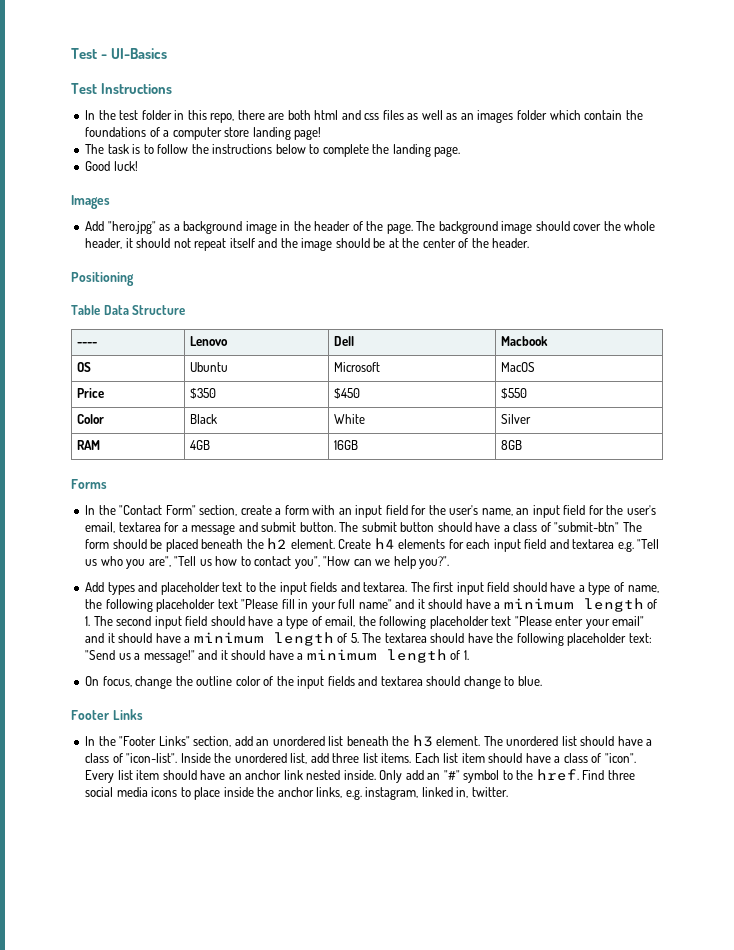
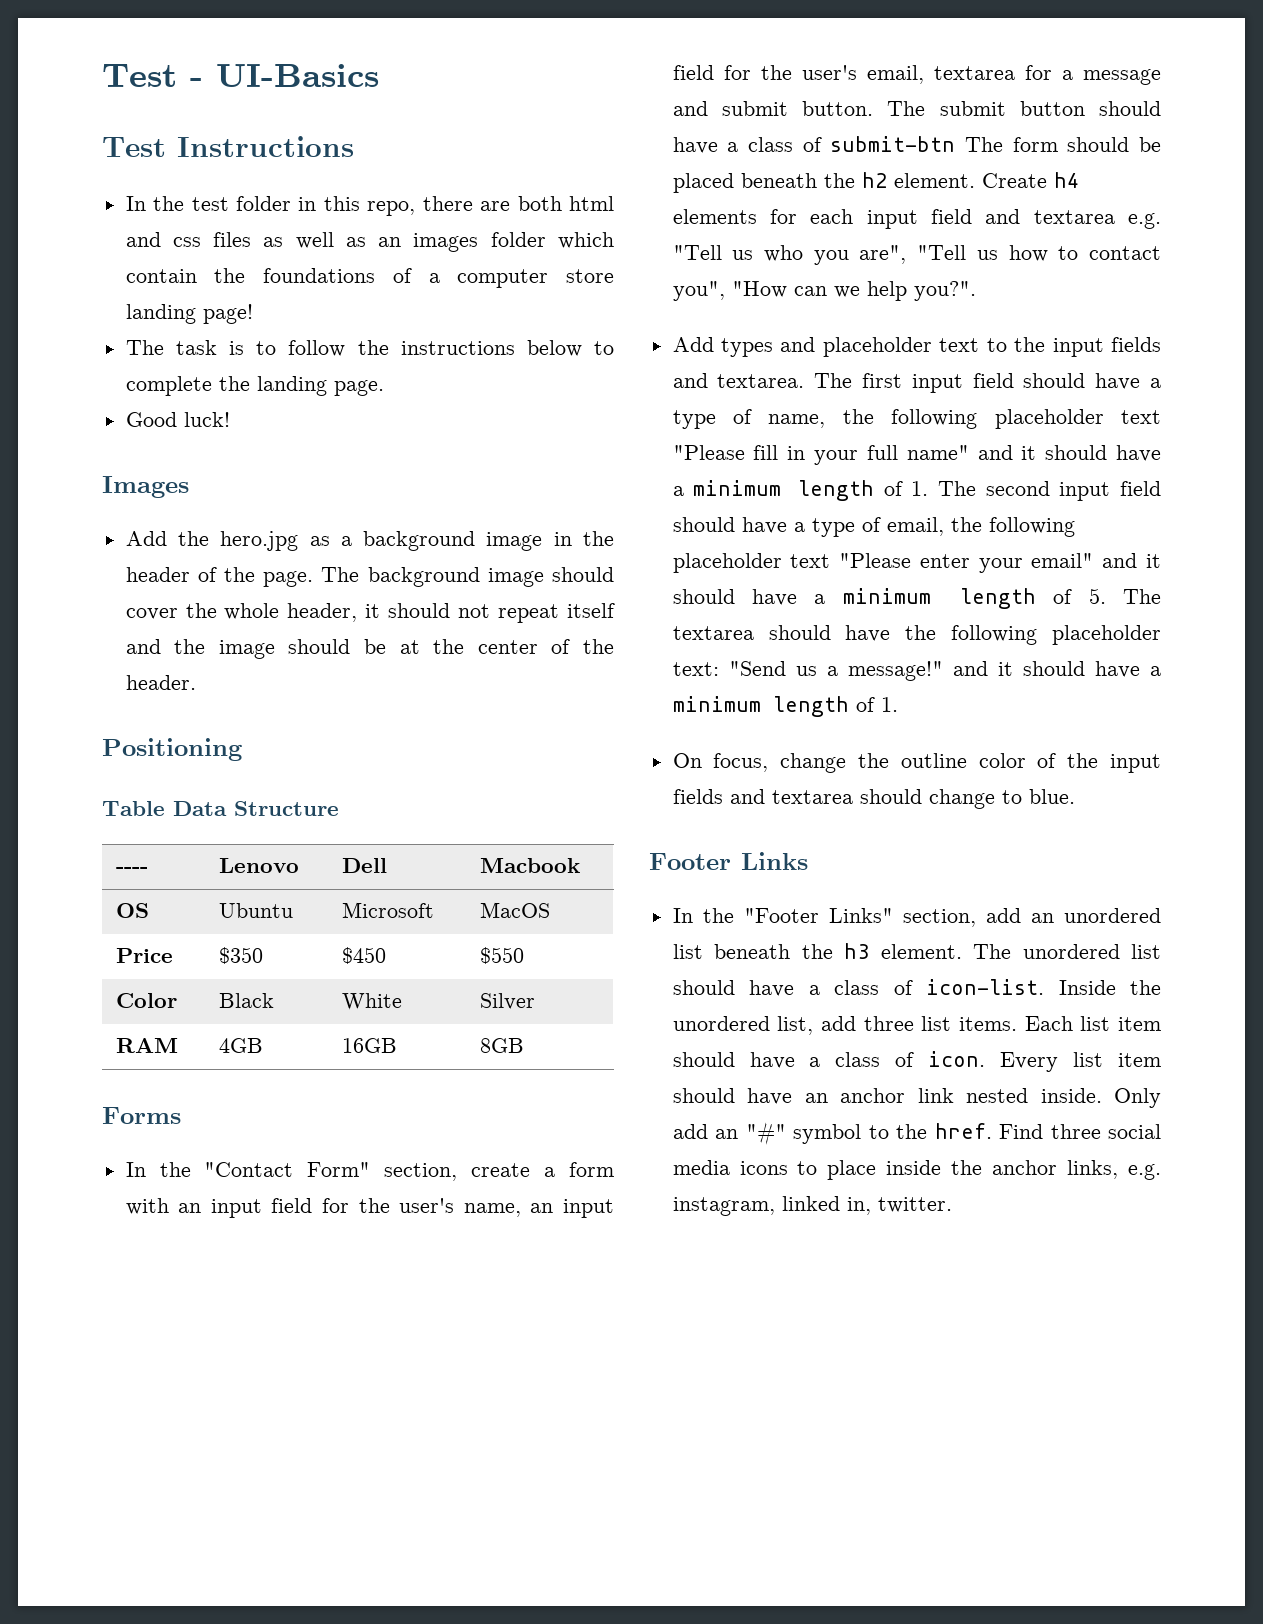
- Add "hero.jpg" as a background image in the header of the page.
+ Add the hero.jpg as a background image in the header of the page.
- The submit button should have a class of "submit-btn" The form should be placed beneath the h2 element.
+ The submit button should have a class of submit-btn The form should be placed beneath the h2 element.
- The unordered list should have a class of "icon-list".
+ The unordered list should have a class of icon-list.
- Each list item should have a class of "icon".
+ Each list item should have a class of icon.

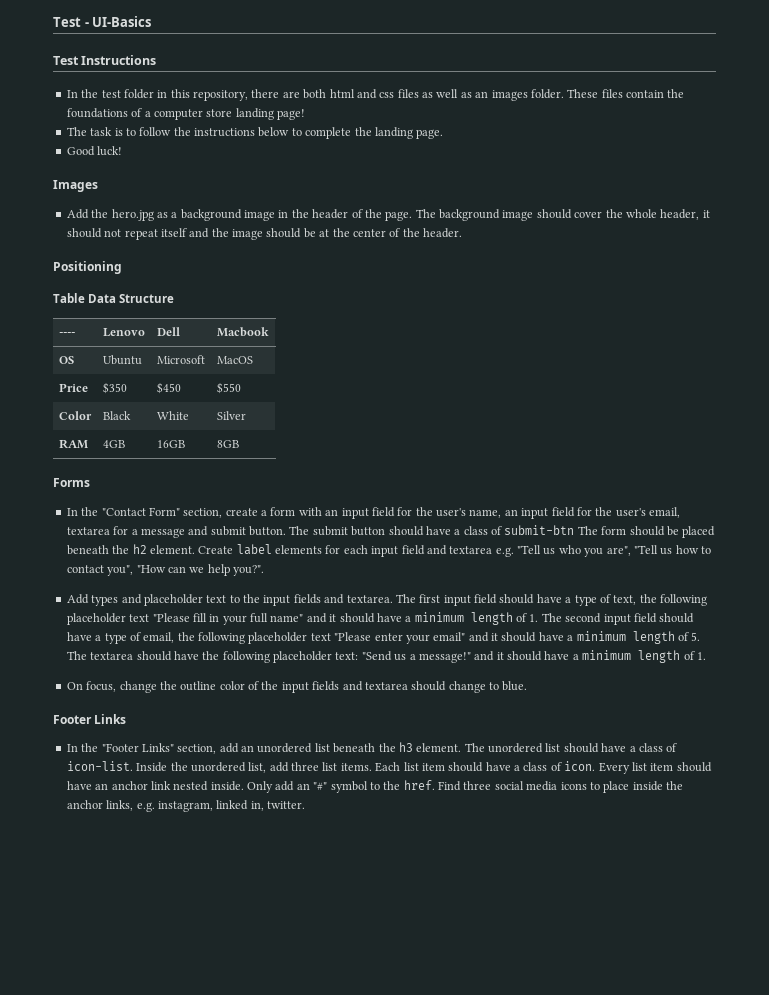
- In the test folder in this repo, there are both html and css files as well as an images folder which contain the foundations of a computer store landing page!
+ In the test folder in this repository, there are both html and css files as well as an images folder. These files contain the foundations of a computer store landing page!
- Create h4 elements for each input field and textarea e.g. "Tell us who you are", "Tell us how to contact you", "How can we help you?".
+ Create label elements for each input field and textarea e.g. "Tell us who you are", "Tell us how to contact you", "How can we help you?".
- The first input field should have a type of name, the following placeholder text "Please fill in your full name" and it should have a minimum length of 1. The second input field should have a type of email, the following placeholder text "Please enter your email" and it should have a minimum length of 5. The textarea should have the following placeholder text:
+ The first input field should have a type of text, the following placeholder text "Please fill in your full name" and it should have a minimum length of 1. The second input field should have a type of email, the following placeholder text "Please enter your email" and it should have a minimum length of 5. The textarea should have the following placeholder text:

